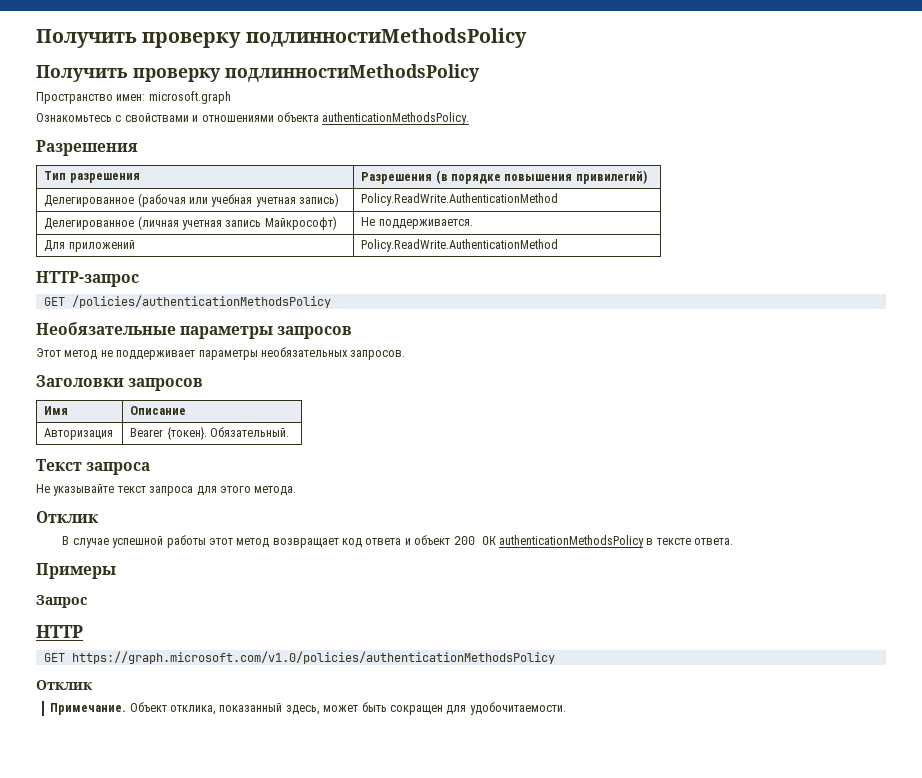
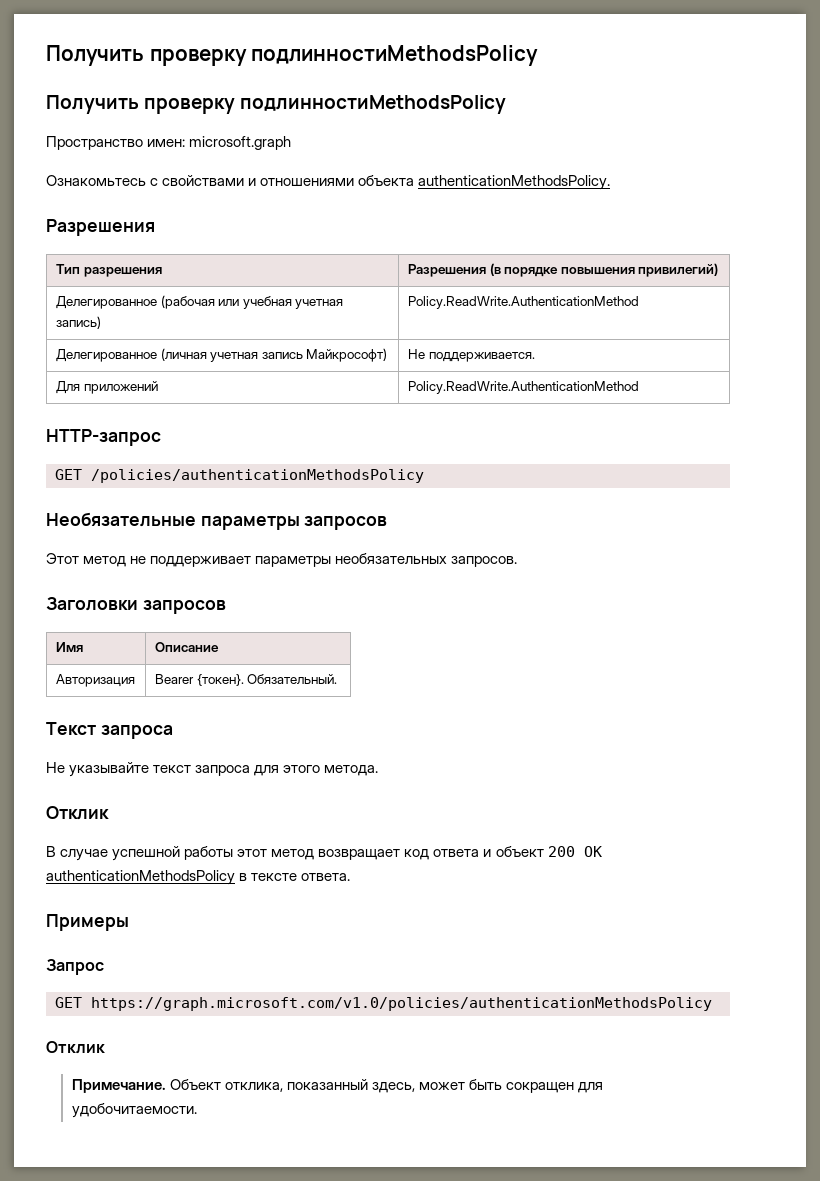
- HTTP

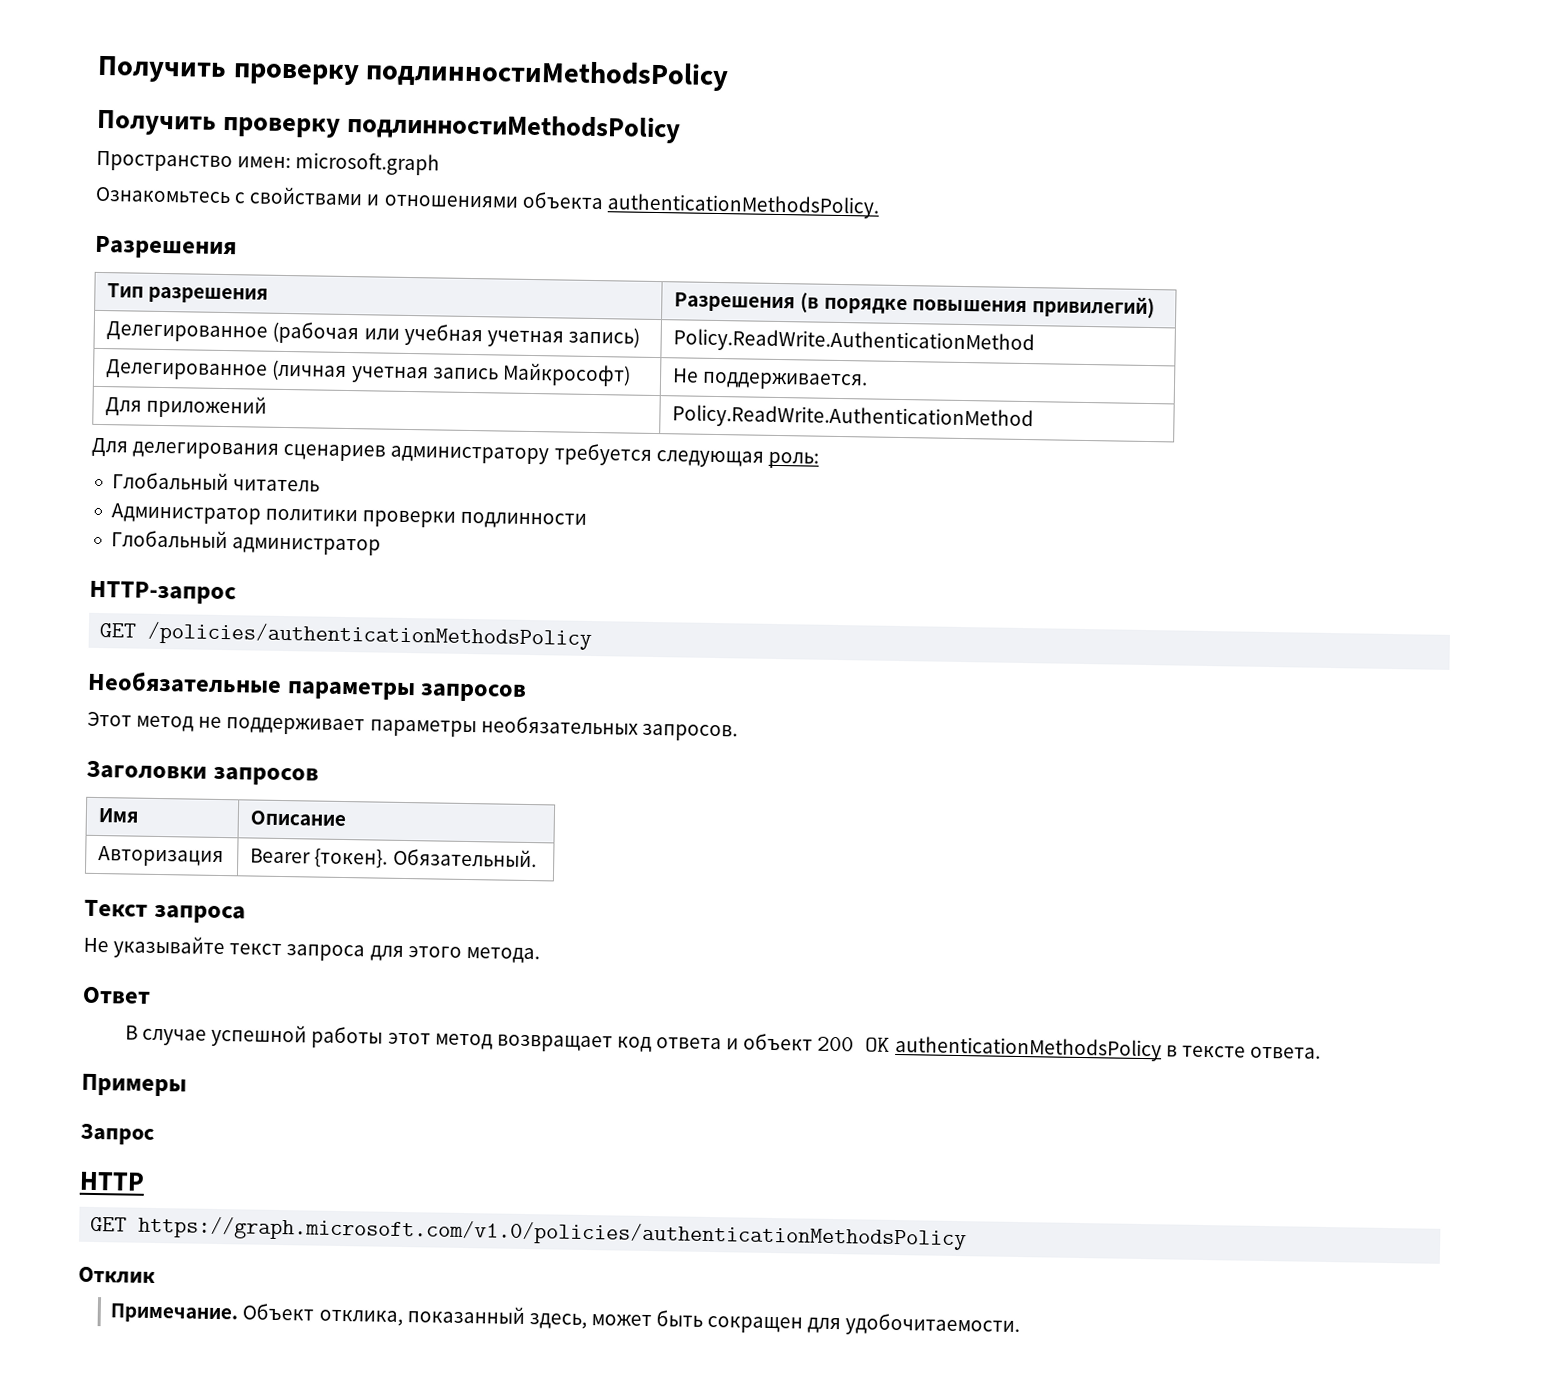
+ Для делегирования сценариев администратору требуется следующая роль:
+ Глобальный читатель
+ Администратор политики проверки подлинности
+ Глобальный администратор
  Не указывайте текст запроса для этого метода.
- Отклик
+ Ответ
+ HTTP

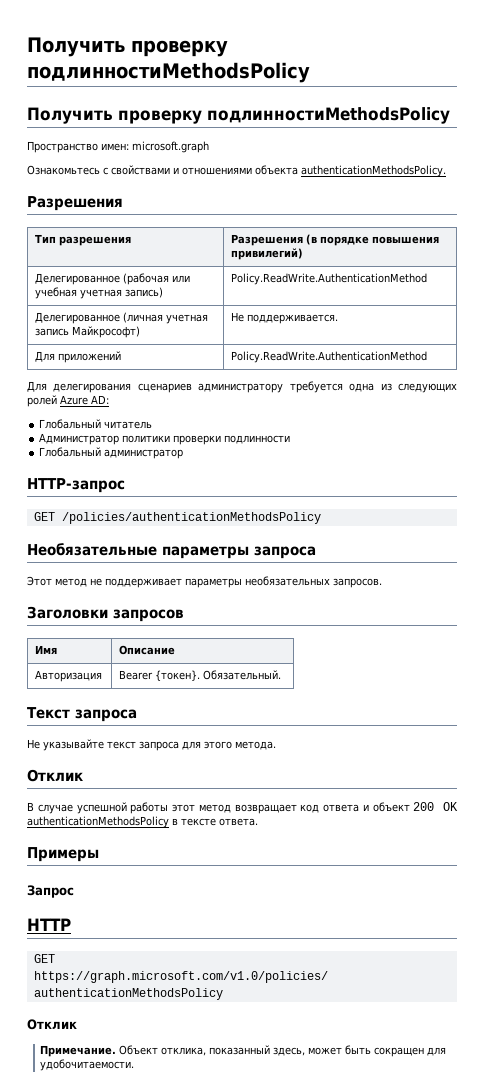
- Для делегирования сценариев администратору требуется следующая роль:
+ Для делегирования сценариев администратору требуется одна из следующих ролей Azure AD:
- Необязательные параметры запросов
+ Необязательные параметры запроса
  Не указывайте текст запроса для этого метода.
- Ответ
+ Отклик

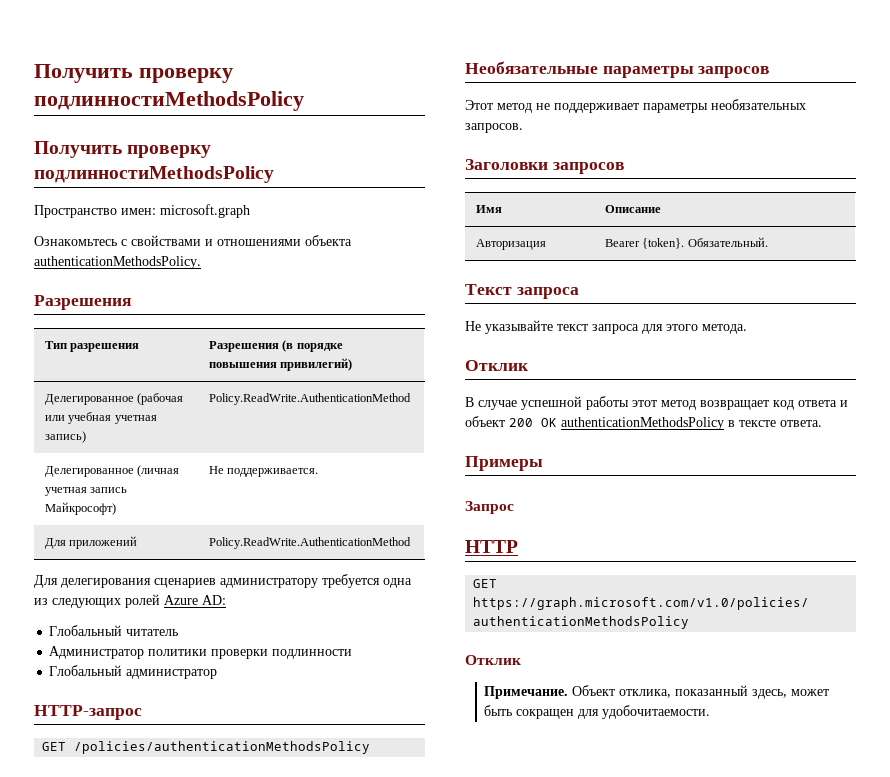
- Необязательные параметры запроса
+ Необязательные параметры запросов
- Авторизация | Bearer {токен}. Обязательный.
+ Авторизация | Bearer {token}. Обязательный.

